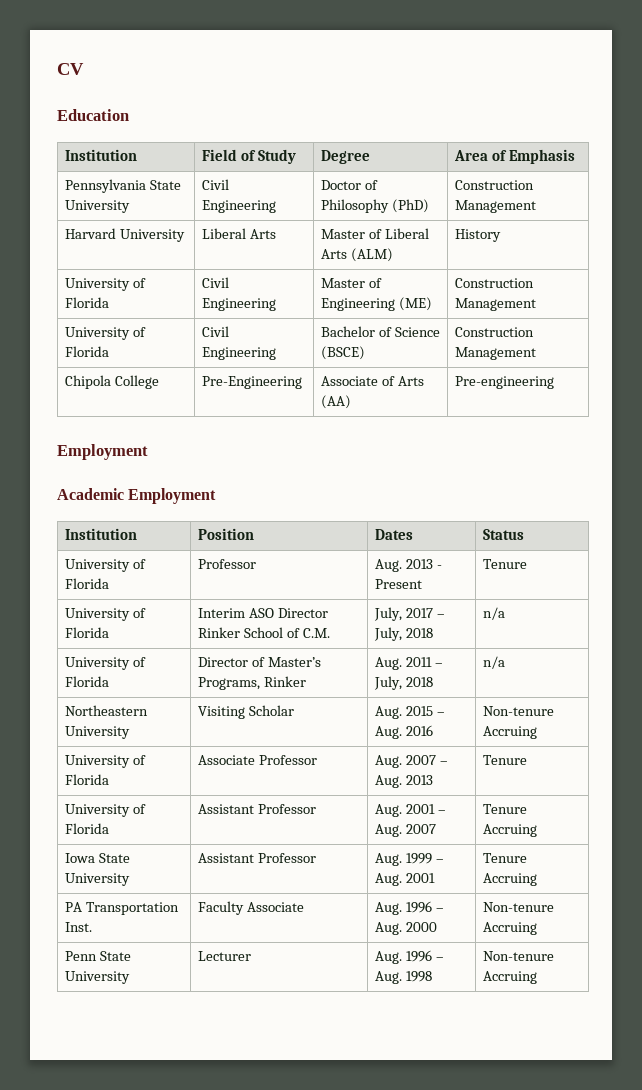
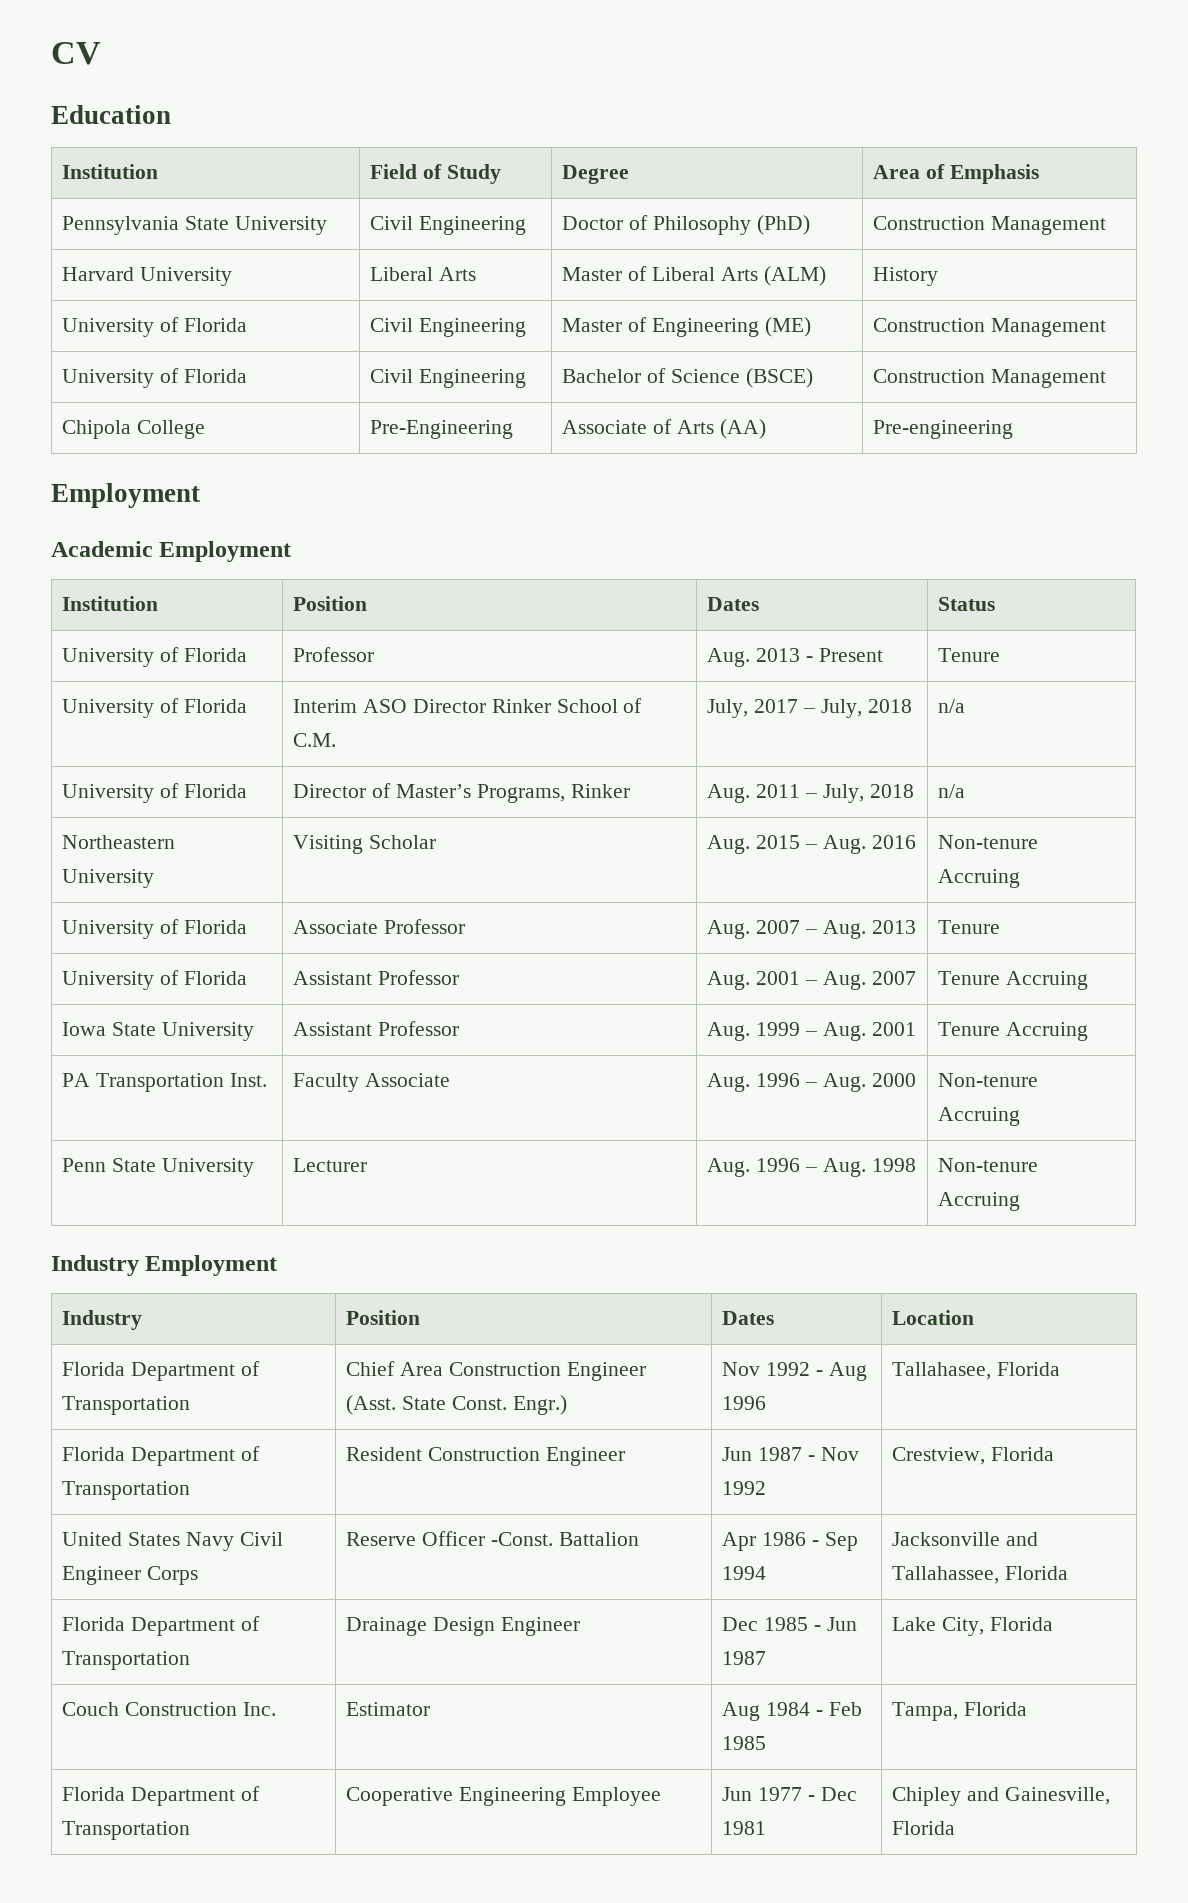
+ Industry Employment
+ Industry | Position | Dates | Location
+ Florida Department of Transportation | Chief Area Construction Engineer (Asst. State Const. Engr.) | Nov 1992 - Aug 1996 | Tallahasee, Florida
+ Florida Department of Transportation | Resident Construction Engineer | Jun 1987 - Nov 1992 | Crestview, Florida
+ United States Navy Civil Engineer Corps | Reserve Officer -Const. Battalion | Apr 1986 - Sep 1994 | Jacksonville and Tallahassee, Florida
+ Florida Department of Transportation | Drainage Design Engineer | Dec 1985 - Jun 1987 | Lake City, Florida
+ Couch Construction Inc. | Estimator | Aug 1984 - Feb 1985 | Tampa, Florida
+ Florida Department of Transportation | Cooperative Engineering Employee | Jun 1977 - Dec 1981 | Chipley and Gainesville, Florida

